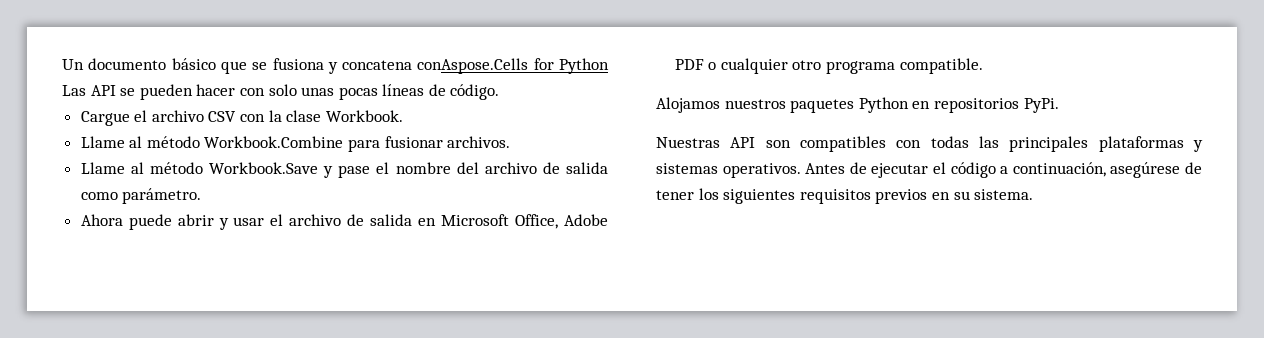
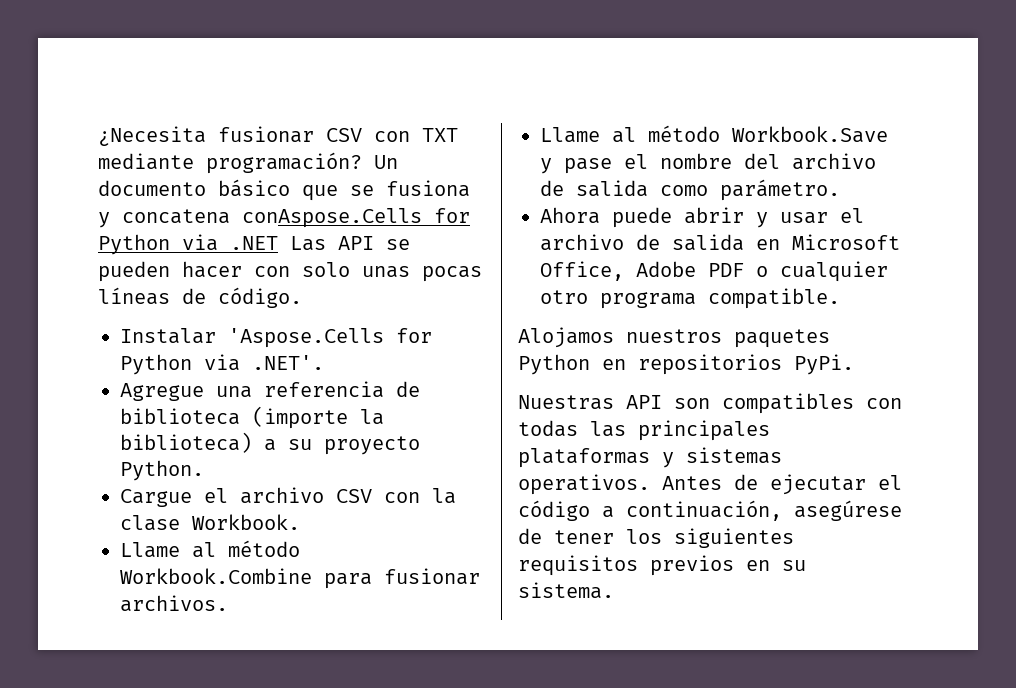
+ ¿Necesita fusionar CSV con TXT mediante programación?
- Un documento básico que se fusiona y concatena conAspose.Cells for Python Las API se pueden hacer con solo unas pocas líneas de código.
+ Un documento básico que se fusiona y concatena conAspose.Cells for Python via .NET Las API se pueden hacer con solo unas pocas líneas de código.
+ Instalar 'Aspose.Cells for Python via .NET'.
+ Agregue una referencia de biblioteca (importe la biblioteca) a su proyecto Python.

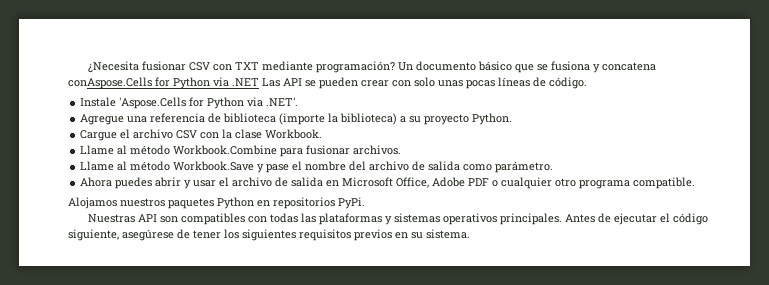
- Un documento básico que se fusiona y concatena conAspose.Cells for Python via .NET Las API se pueden hacer con solo unas pocas líneas de código.
+ Un documento básico que se fusiona y concatena conAspose.Cells for Python via .NET Las API se pueden crear con solo unas pocas líneas de código.
- Instalar 'Aspose.Cells for Python via .NET'.
+ Instale 'Aspose.Cells for Python via .NET'.
- Ahora puede abrir y usar el archivo de salida en Microsoft Office, Adobe PDF o cualquier otro programa compatible.
+ Ahora puedes abrir y usar el archivo de salida en Microsoft Office, Adobe PDF o cualquier otro programa compatible.
- Nuestras API son compatibles con todas las principales plataformas y sistemas operativos.
+ Nuestras API son compatibles con todas las plataformas y sistemas operativos principales.
- Antes de ejecutar el código a continuación, asegúrese de tener los siguientes requisitos previos en su sistema.
+ Antes de ejecutar el código siguiente, asegúrese de tener los siguientes requisitos previos en su sistema.

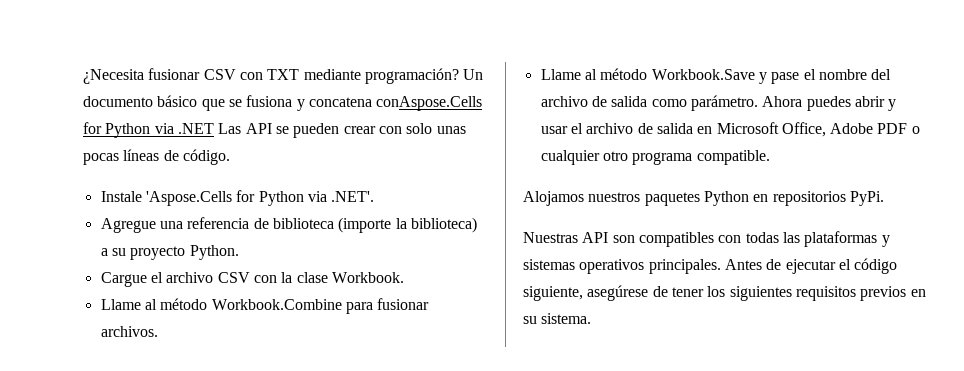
- Llame al método Workbook.Save y pase el nombre del archivo de salida como parámetro.
- Ahora puedes abrir y usar el archivo de salida en Microsoft Office, Adobe PDF o cualquier otro programa compatible.
+ Llame al método Workbook.Save y pase el nombre del archivo de salida como parámetro. Ahora puedes abrir y usar el archivo de salida en Microsoft Office, Adobe PDF o cualquier otro programa compatible.

